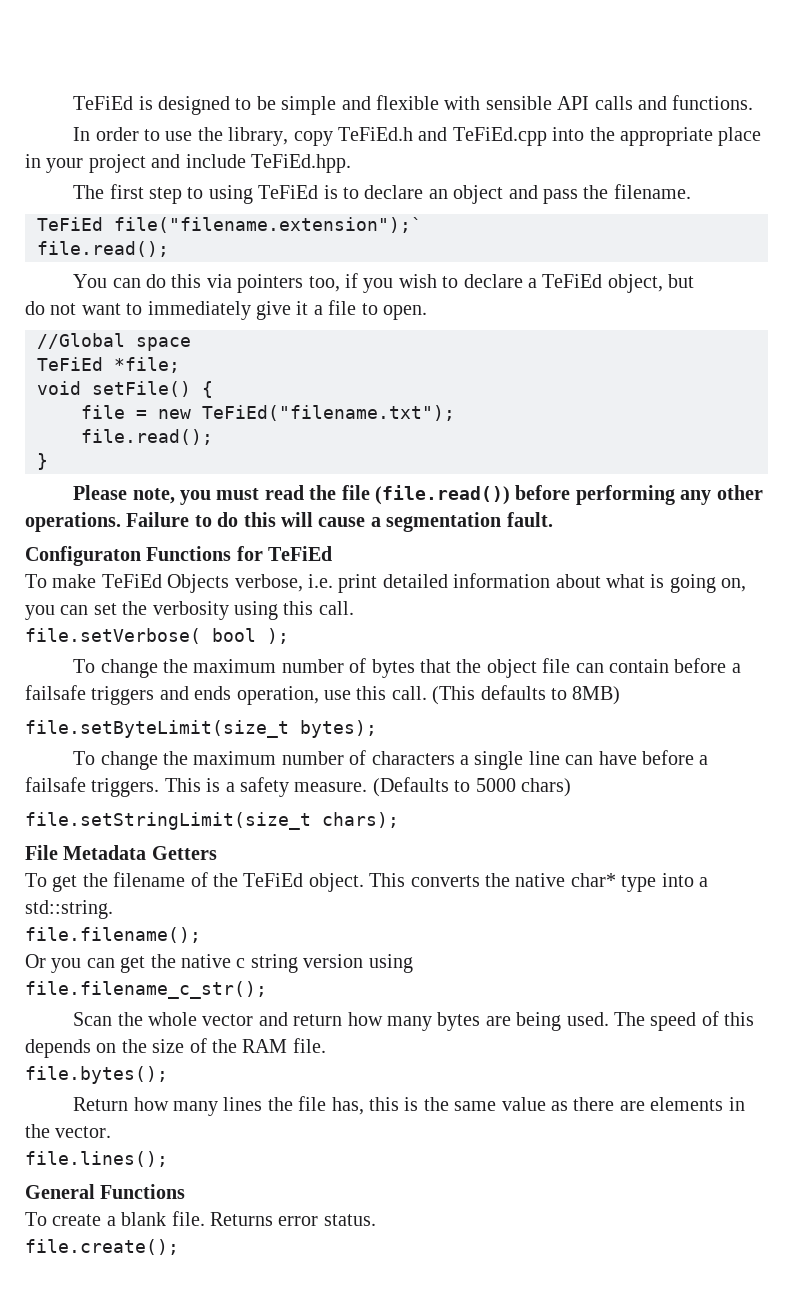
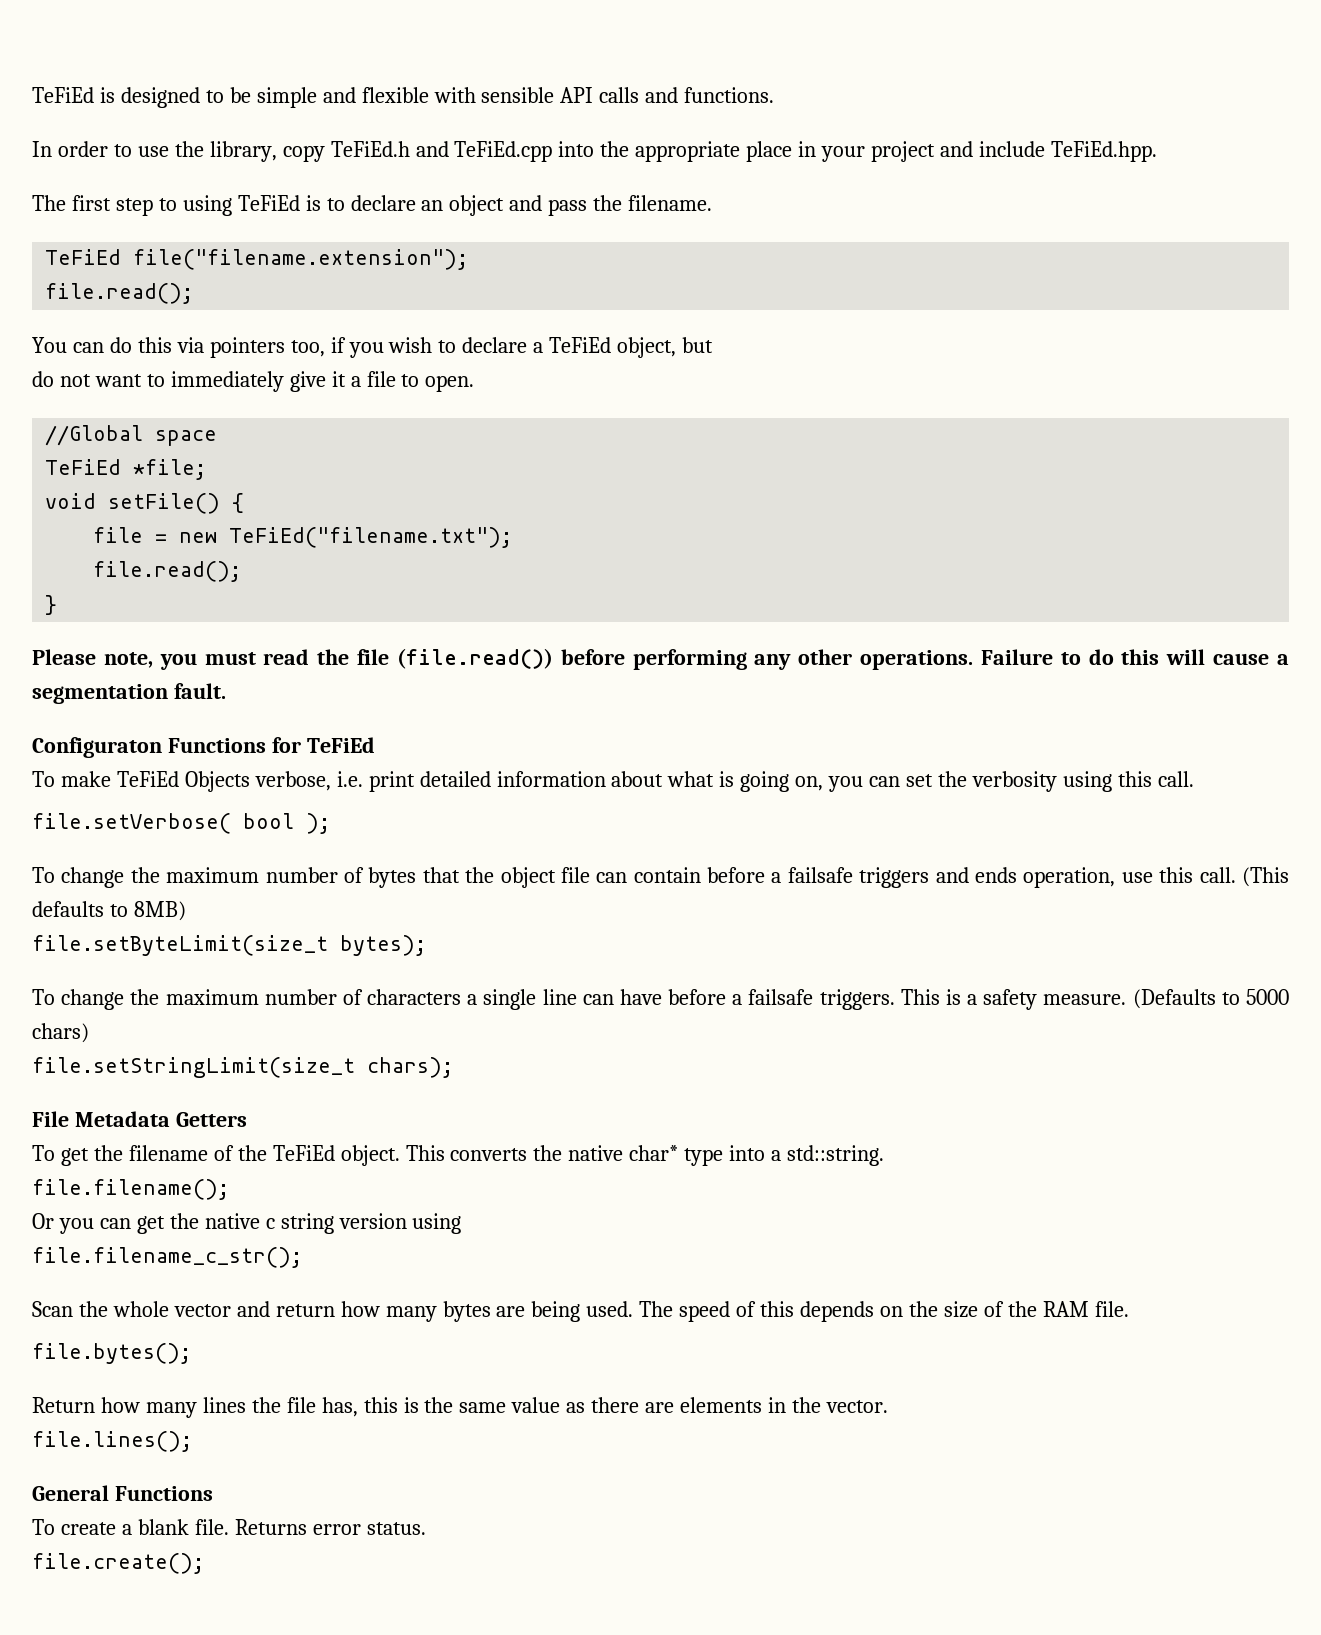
- TeFiEd file("filename.extension");`
+ TeFiEd file("filename.extension");

